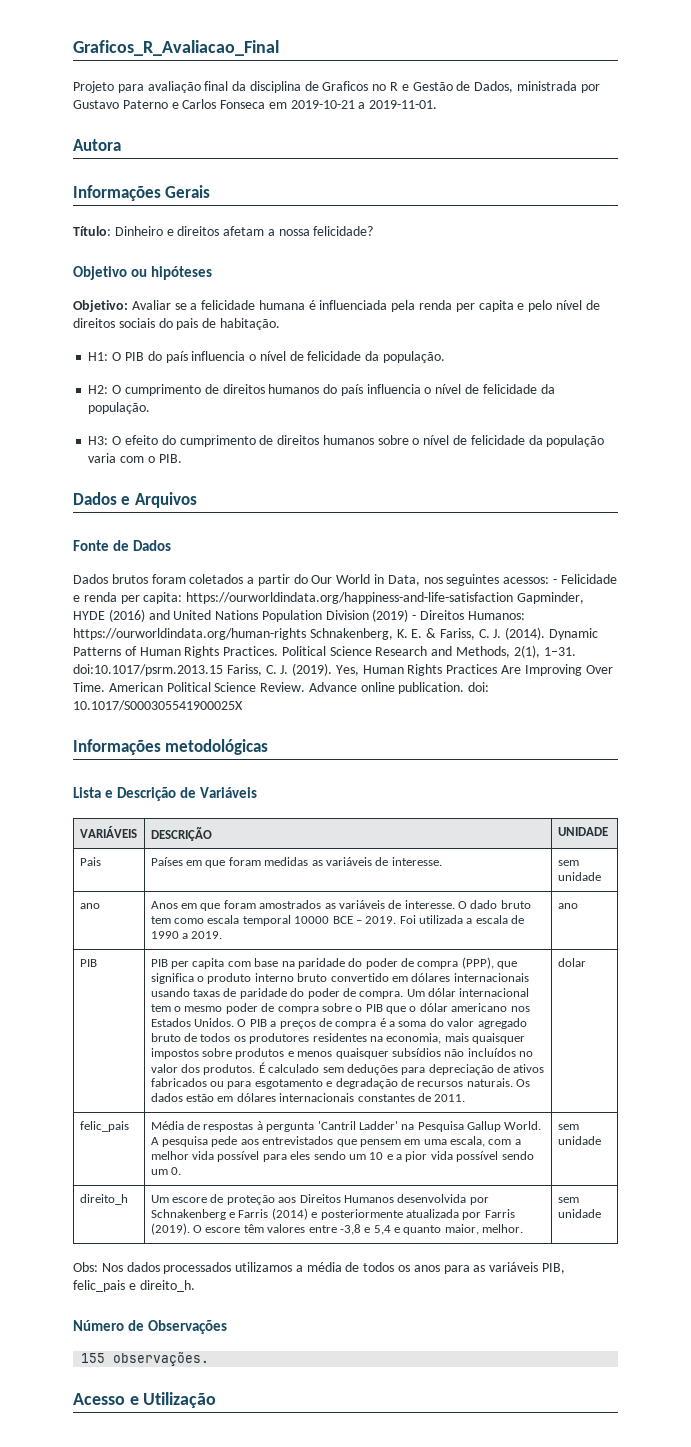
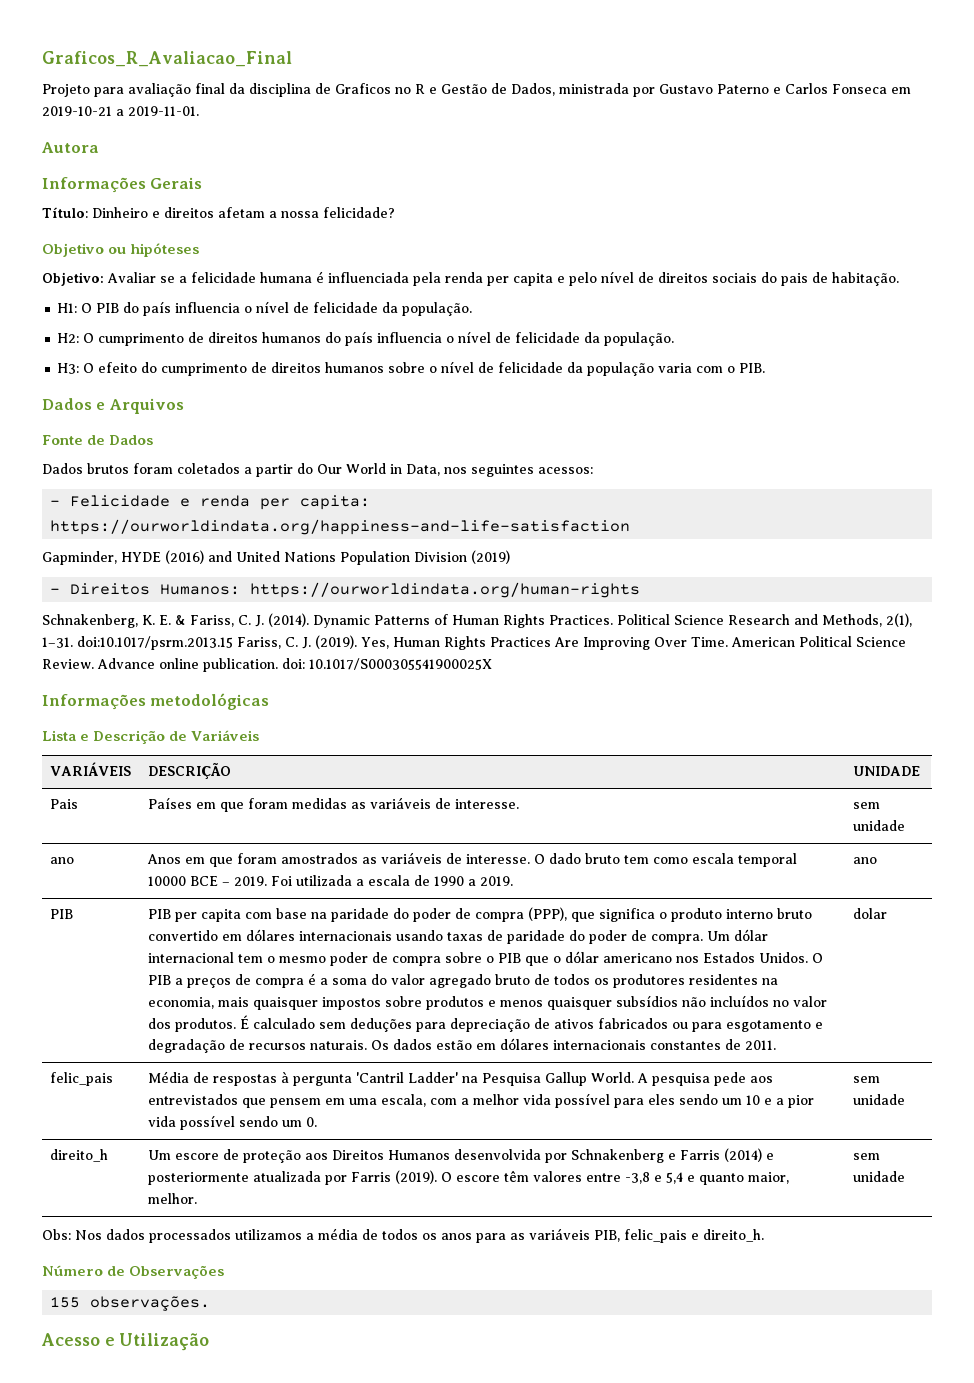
- Dados brutos foram coletados a partir do Our World in Data, nos seguintes acessos: - Felicidade e renda per capita: https://ourworldindata.org/happiness-and-life-satisfaction Gapminder, HYDE (2016) and United Nations Population Division (2019) - Direitos Humanos: https://ourworldindata.org/human-rights Schnakenberg, K. E. & Fariss, C. J. (2014).
+ Dados brutos foram coletados a partir do Our World in Data, nos seguintes acessos:
+ - Felicidade e renda per capita: https://ourworldindata.org/happiness-and-life-satisfaction
+ Gapminder, HYDE (2016) and United Nations Population Division (2019)
+ - Direitos Humanos: https://ourworldindata.org/human-rights
+ Schnakenberg, K. E. & Fariss, C. J. (2014).

